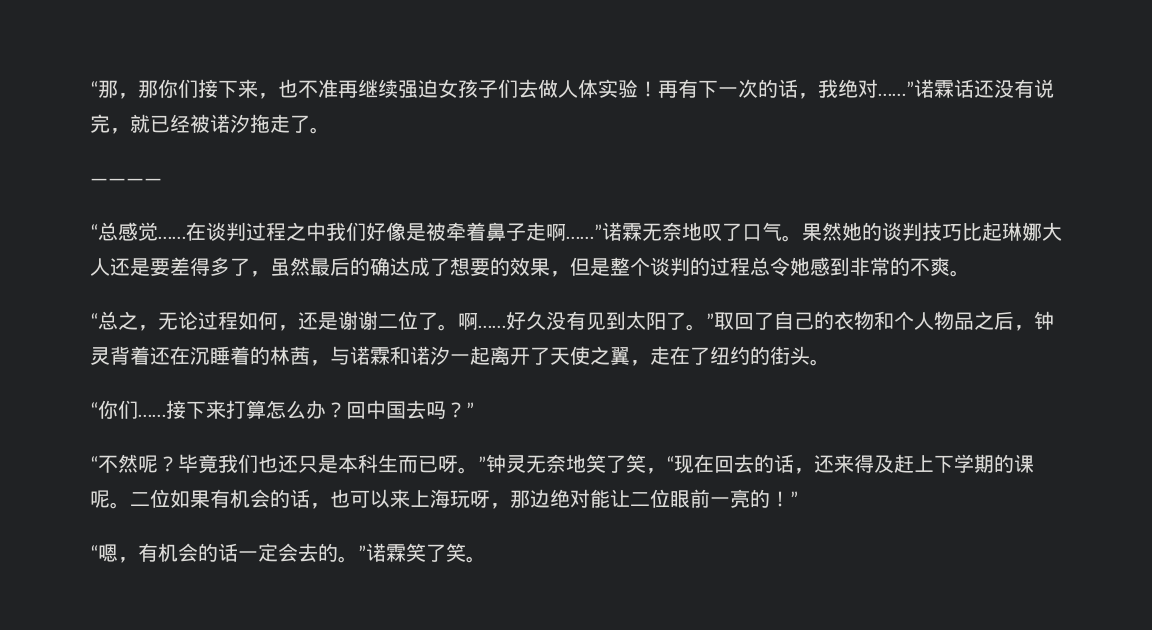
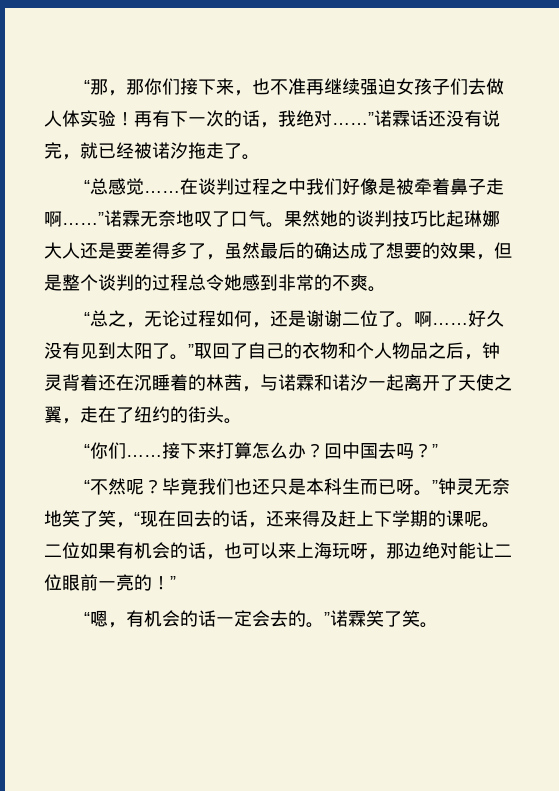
- ————

